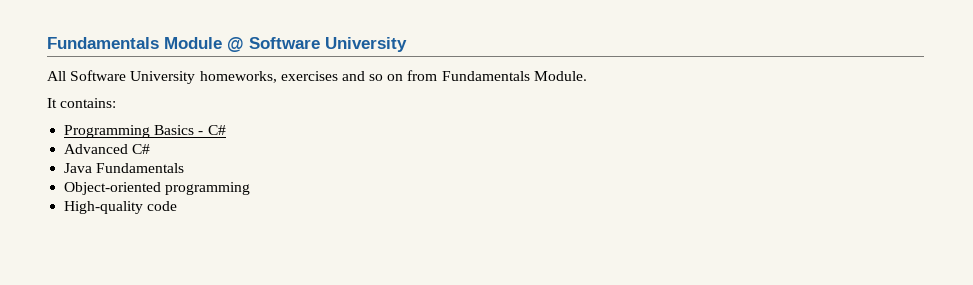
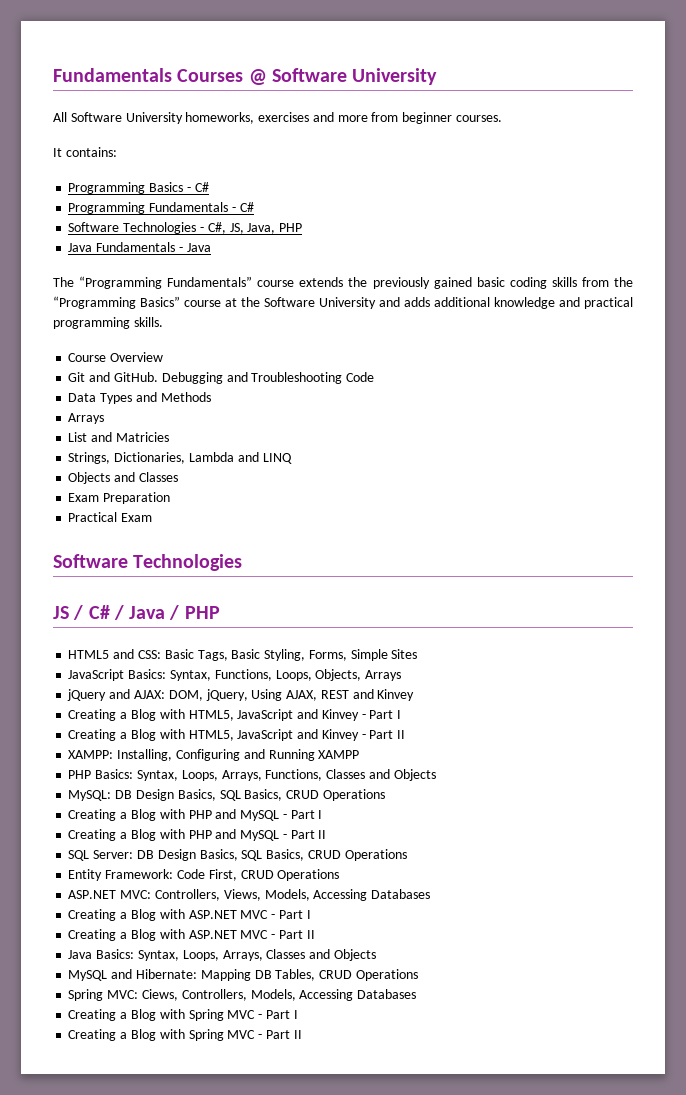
- Fundamentals Module @ Software University
+ Fundamentals Courses @ Software University
- All Software University homeworks, exercises and so on from Fundamentals Module.
+ All Software University homeworks, exercises and more from beginner courses.
- Advanced C#
- Java Fundamentals
- Object-oriented programming
- High-quality code
+ Programming Fundamentals - C#
+ Software Technologies - C#, JS, Java, PHP
+ Java Fundamentals - Java
+ The “Programming Fundamentals” course extends the previously gained basic coding skills from the “Programming Basics” course at the Software University and adds additional knowledge and practical programming skills.
+ Course Overview
+ Git and GitHub. Debugging and Troubleshooting Code
+ Data Types and Methods
+ Arrays
+ List and Matricies
+ Strings, Dictionaries, Lambda and LINQ
+ Objects and Classes
+ Exam Preparation
+ Practical Еxam
+ Software Technologies
+ JS / C# / Java / PHP
+ HTML5 and CSS: Basic Tags, Basic Styling, Forms, Simple Sites
+ JavaScript Basics: Syntax, Functions, Loops, Objects, Arrays
+ jQuery and AJAX: DOM, jQuery, Using AJAX, REST and Kinvey
+ Creating a Blog with HTML5, JavaScript and Kinvey - Part I
+ Creating a Blog with HTML5, JavaScript and Kinvey - Part II
+ XAMPP: Installing, Configuring and Running XAMPP
+ PHP Basics: Syntax, Loops, Arrays, Functions, Classes and Objects
+ MySQL: DB Design Basics, SQL Basics, CRUD Operations
+ Creating a Blog with PHP and MySQL - Part I
+ Creating a Blog with PHP and MySQL - Part II
+ SQL Server: DB Design Basics, SQL Basics, CRUD Operations
+ Entity Framework: Code First, CRUD Operations
+ ASP.NET MVC: Controllers, Views, Models, Accessing Databases
+ Creating a Blog with ASP.NET MVC - Part I
+ Creating a Blog with ASP.NET MVC - Part II
+ Java Basics: Syntax, Loops, Arrays, Classes and Objects
+ MySQL and Hibernate: Mapping DB Tables, CRUD Operations
+ Spring MVC: Ciews, Controllers, Models, Accessing Databases
+ Creating a Blog with Spring MVC - Part I
+ Creating a Blog with Spring MVC - Part II

